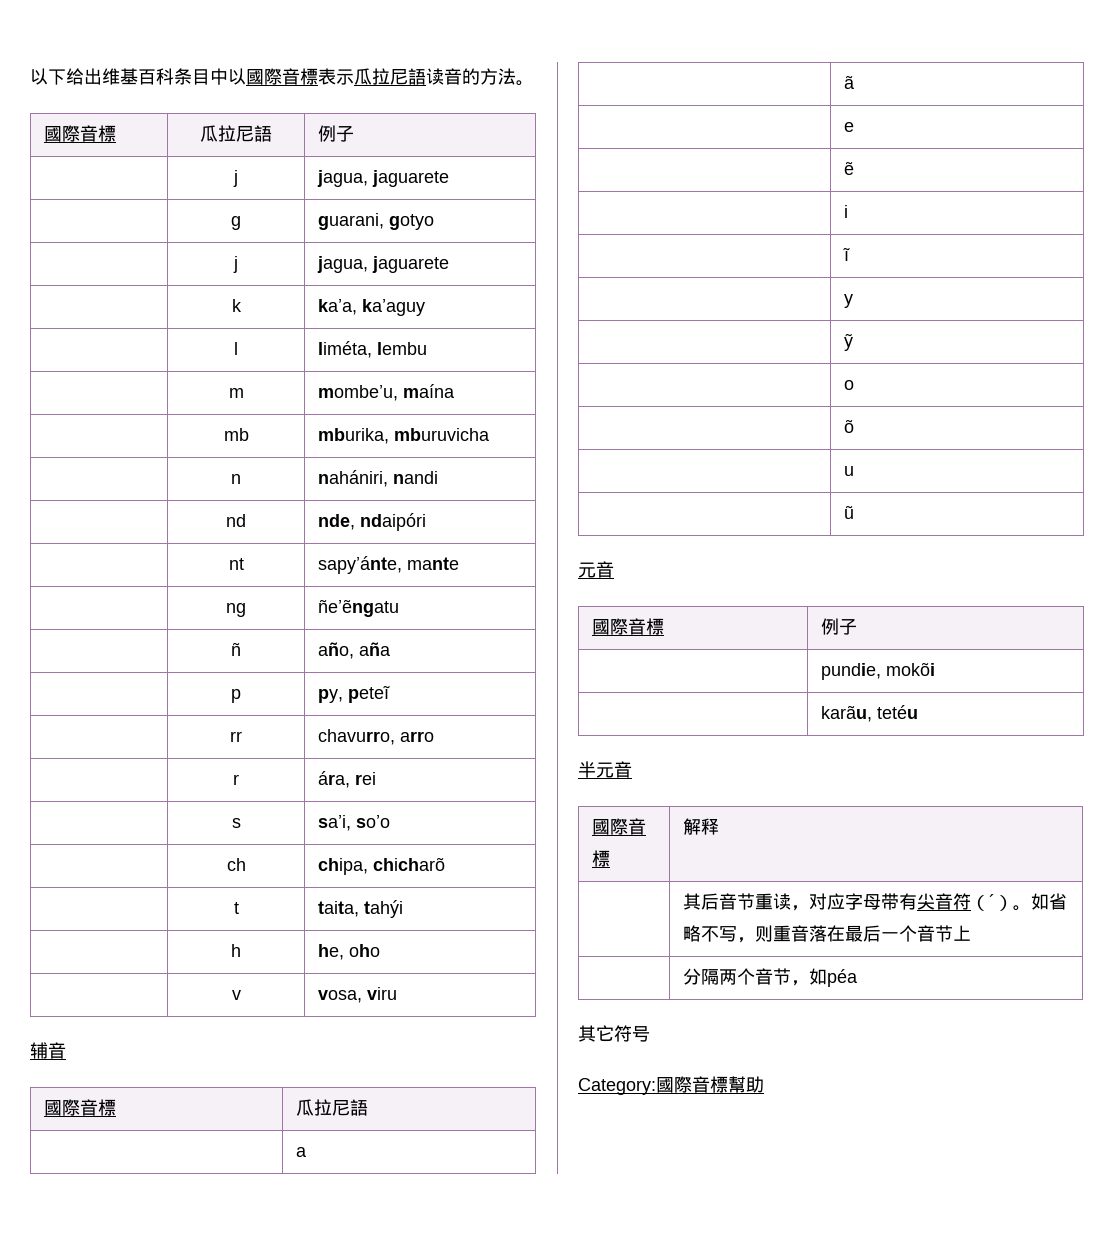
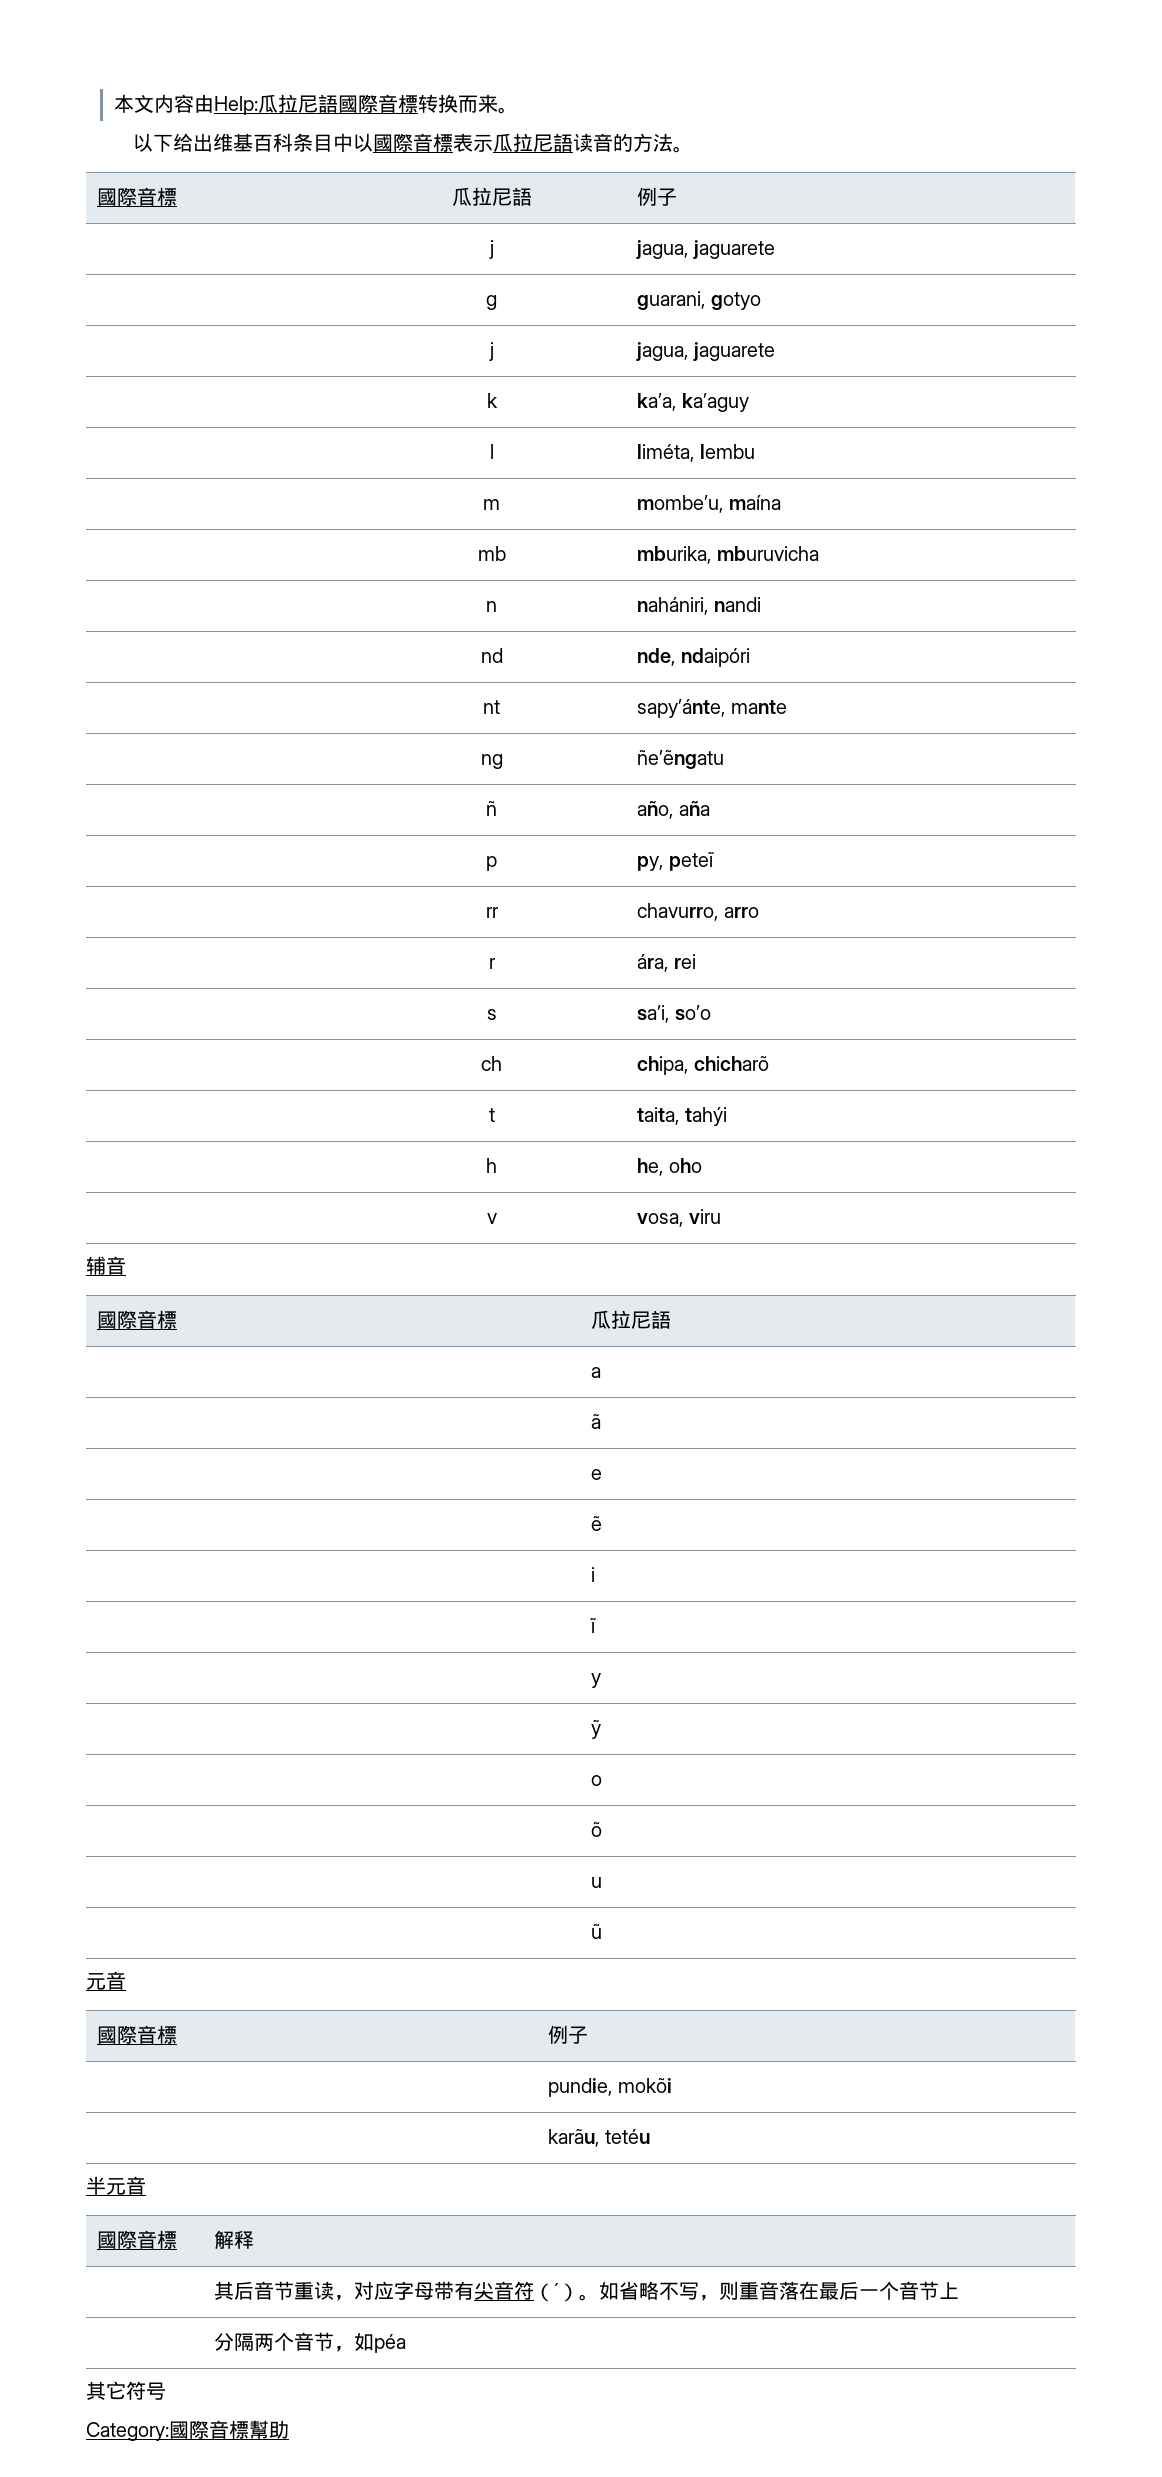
+ 本文内容由Help:瓜拉尼語國際音標转换而来。

